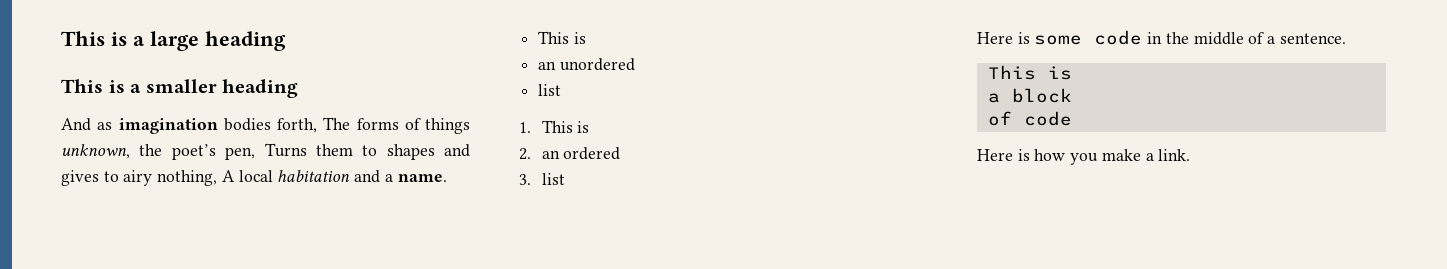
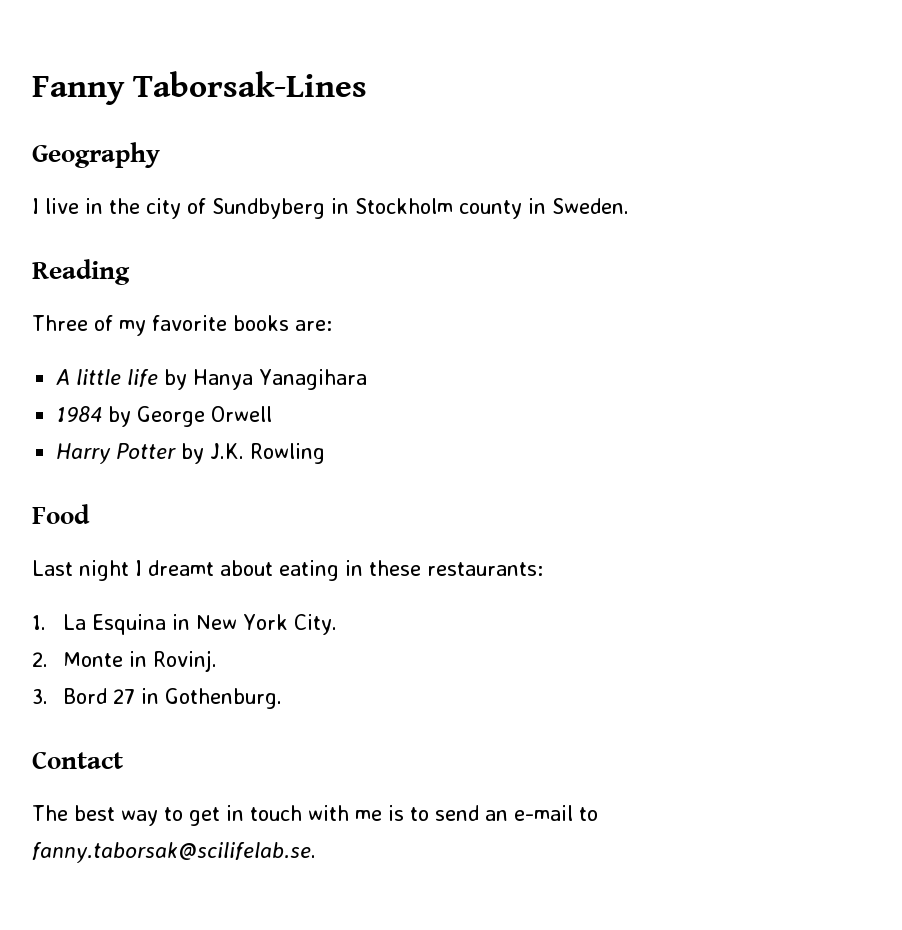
- This is a large heading
- This is a smaller heading
- And as imagination bodies forth, The forms of things unknown, the poet’s pen, Turns them to shapes and gives to airy nothing, A local habitation and a name.
- This is
- an unordered
- list
- 1. This is
- 2. an ordered
- 3. list
- Here is some code in the middle of a sentence.
- This is
- a block
- of code
- Here is how you make a link.
+ Fanny Taborsak-Lines
+ Geography
+ I live in the city of Sundbyberg in Stockholm county in Sweden.
+ Reading
+ Three of my favorite books are:
+ A little life by Hanya Yanagihara
+ 1984 by George Orwell
+ Harry Potter by J.K. Rowling
+ Food
+ Last night I dreamt about eating in these restaurants:
+ 1. La Esquina in New York City.
+ 2. Monte in Rovinj.
+ 3. Bord 27 in Gothenburg.
+ Contact
+ The best way to get in touch with me is to send an e-mail to fanny.taborsak@scilifelab.se.

